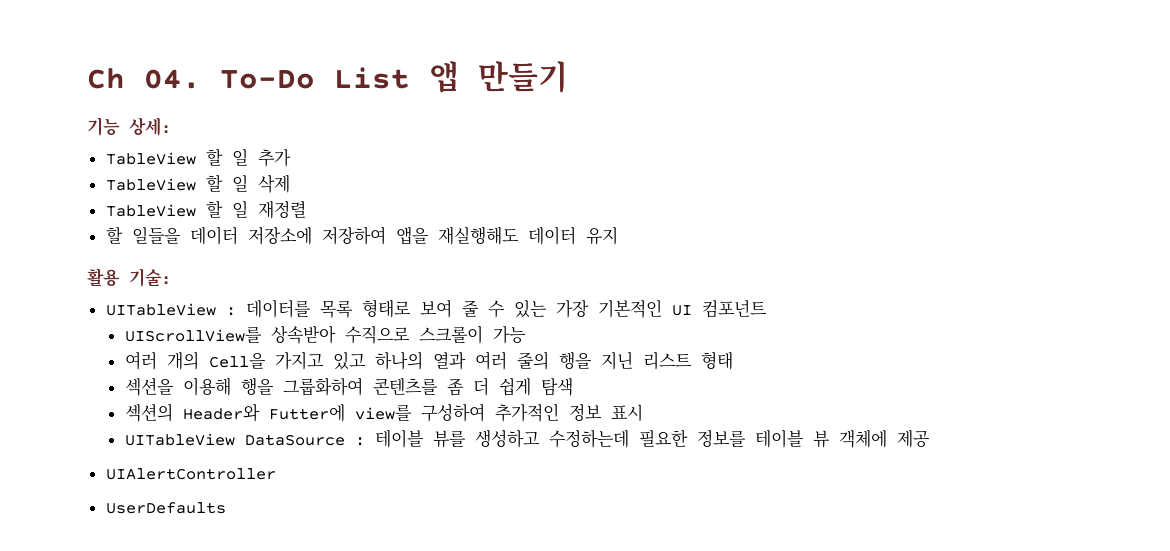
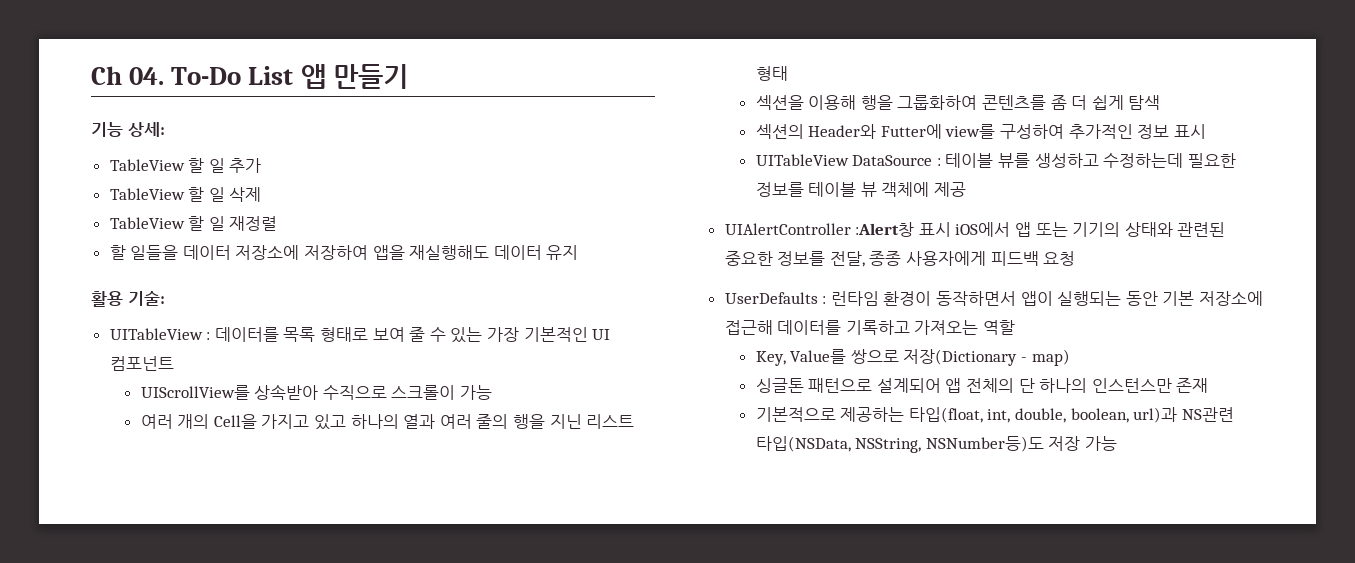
- UIAlertController
- UserDefaults
+ UIAlertController :Alert창 표시 iOS에서 앱 또는 기기의 상태와 관련된 중요한 정보를 전달, 종종 사용자에게 피드백 요청
+ UserDefaults : 런타임 환경이 동작하면서 앱이 실행되는 동안 기본 저장소에 접근해 데이터를 기록하고 가져오는 역할
+ Key, Value를 쌍으로 저장(Dictionary - map)
+ 싱글톤 패턴으로 설계되어 앱 전체의 단 하나의 인스턴스만 존재
+ 기본적으로 제공하는 타입(float, int, double, boolean, url)과 NS관련 타입(NSData, NSString, NSNumber등)도 저장 가능

